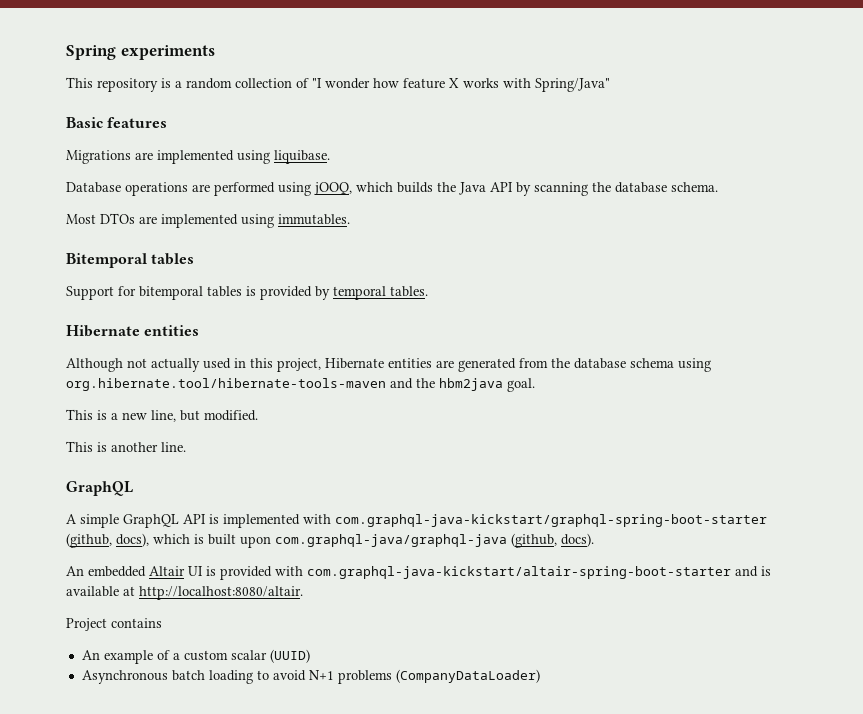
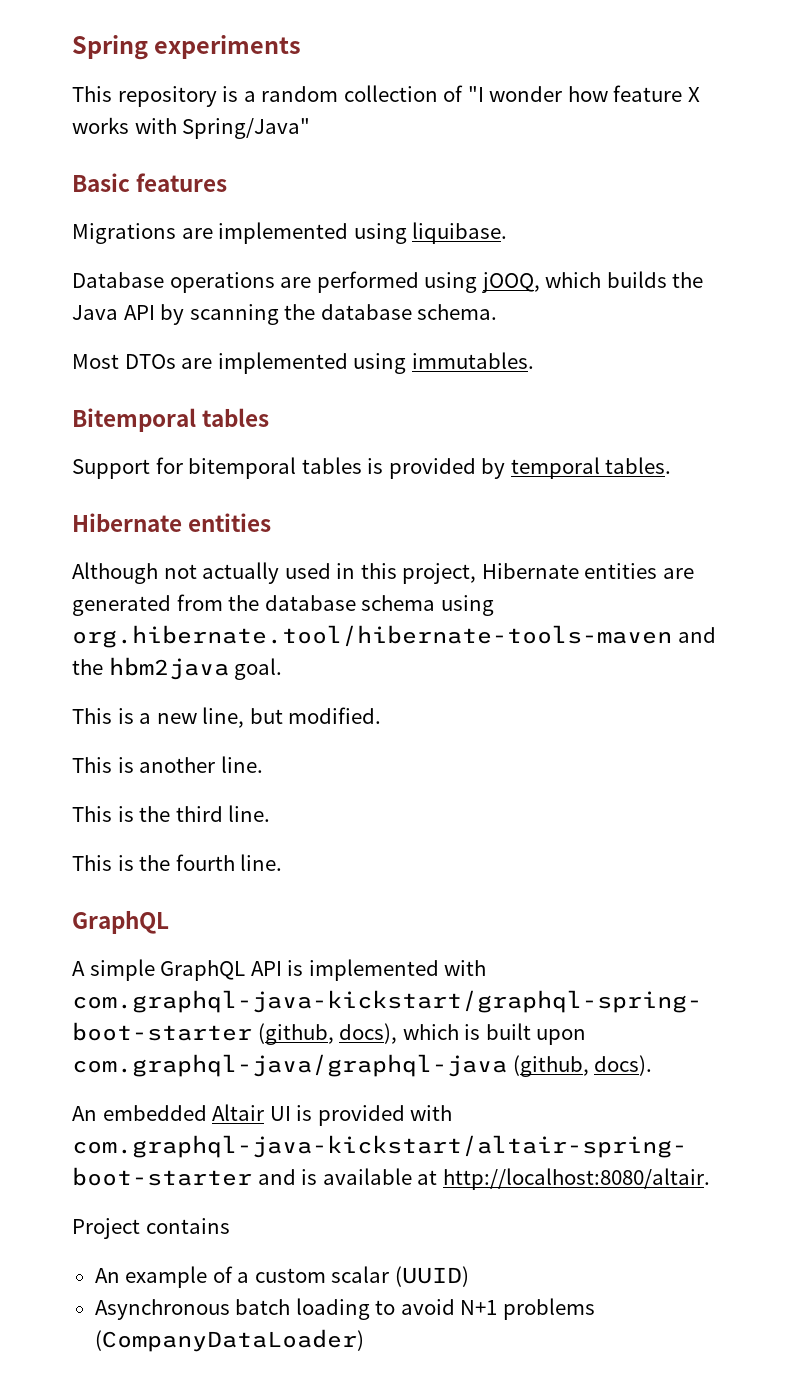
+ This is the third line.
+ This is the fourth line.

